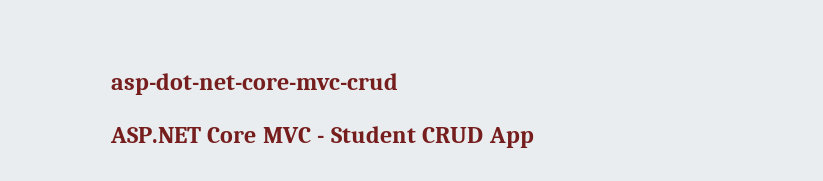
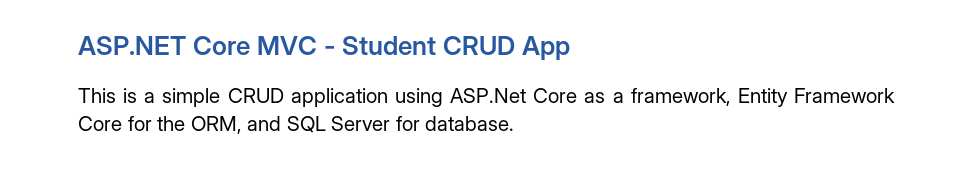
- asp-dot-net-core-mvc-crud
+ This is a simple CRUD application using ASP.Net Core as a framework, Entity Framework Core for the ORM, and SQL Server for database.

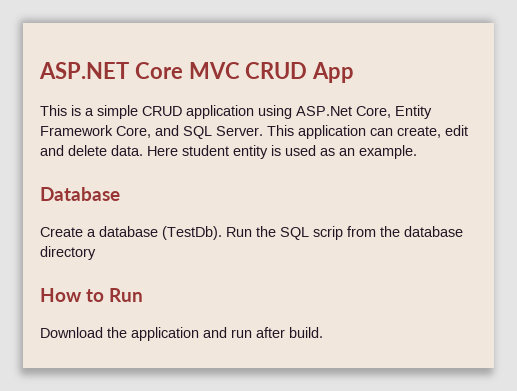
- ASP.NET Core MVC - Student CRUD App
+ ASP.NET Core MVC CRUD App
- This is a simple CRUD application using ASP.Net Core as a framework, Entity Framework Core for the ORM, and SQL Server for database.
+ This is a simple CRUD application using ASP.Net Core, Entity Framework Core, and SQL Server. This application can create, edit and delete data. Here student entity is used as an example.
+ Database
+ Create a database (TestDb). Run the SQL scrip from the database directory
+ How to Run
+ Download the application and run after build.

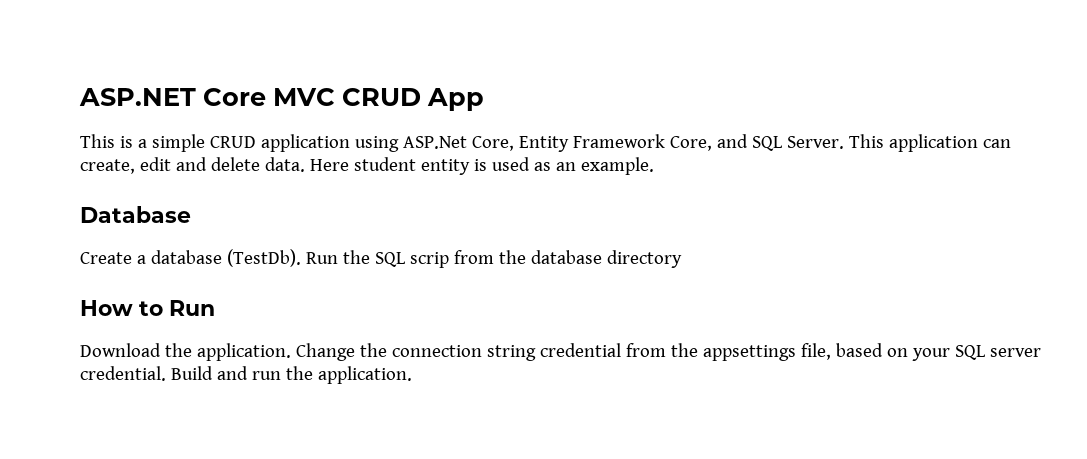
- Download the application and run after build.
+ Download the application. Change the connection string credential from the appsettings file, based on your SQL server credential. Build and run the application.

